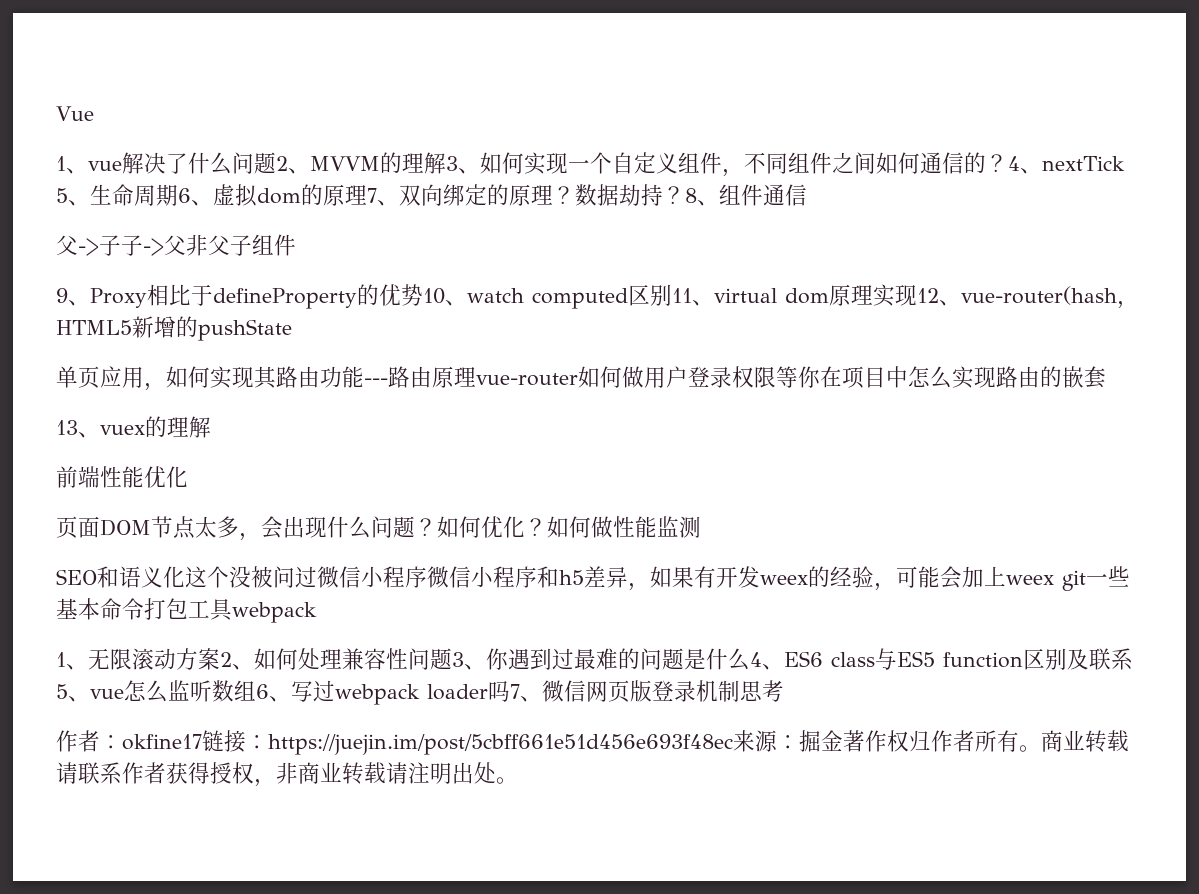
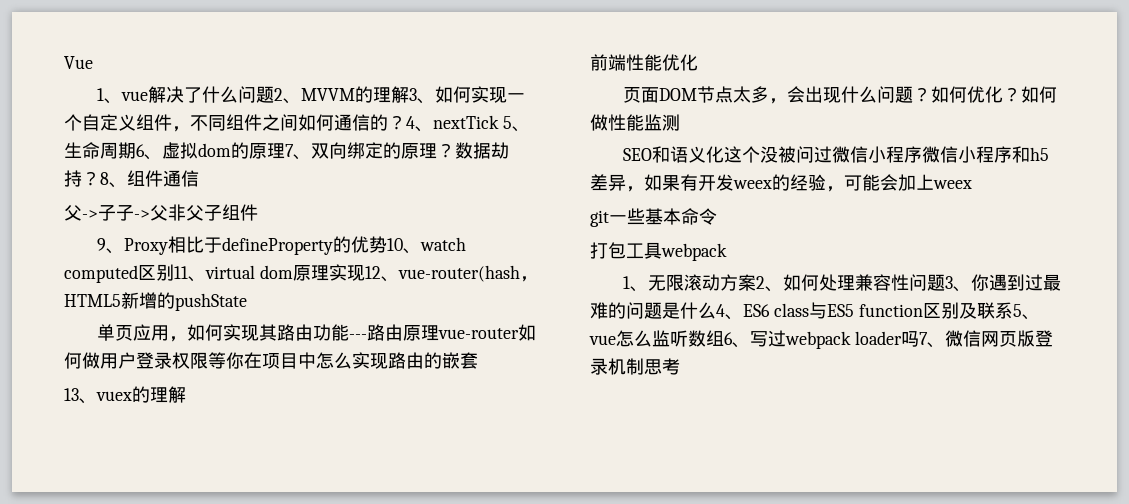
- SEO和语义化这个没被问过微信小程序微信小程序和h5差异，如果有开发weex的经验，可能会加上weex git一些基本命令打包工具webpack
+ SEO和语义化这个没被问过微信小程序微信小程序和h5差异，如果有开发weex的经验，可能会加上weex
+ git一些基本命令
+ 打包工具webpack
- 作者：okfine17链接：https://juejin.im/post/5cbff661e51d456e693f48ec来源：掘金著作权归作者所有。商业转载请联系作者获得授权，非商业转载请注明出处。

